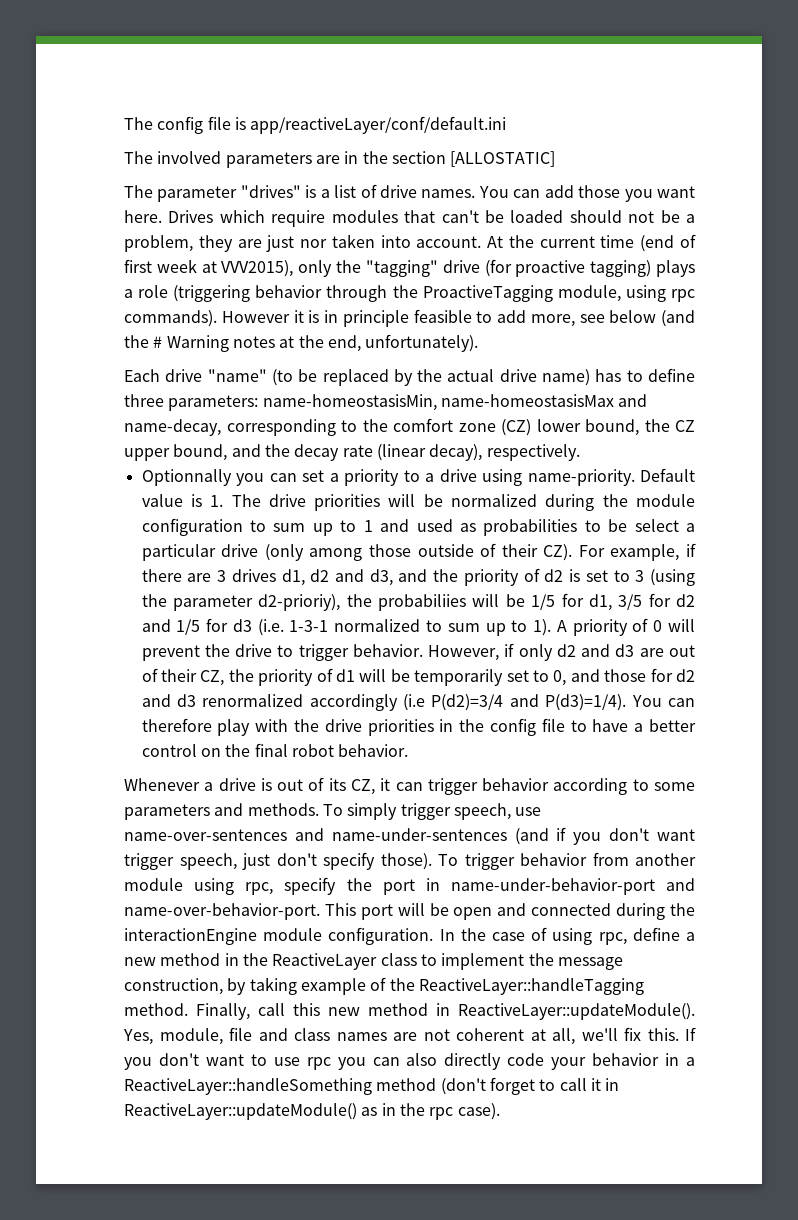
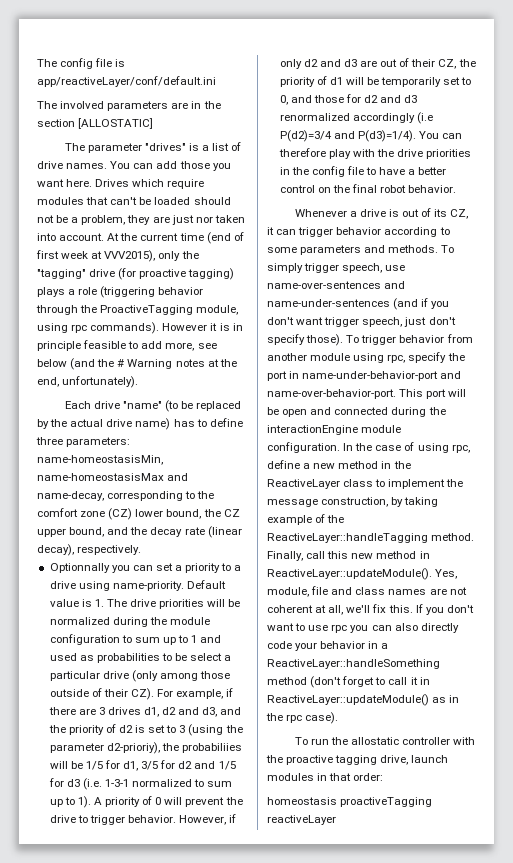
+ To run the allostatic controller with the proactive tagging drive, launch modules in that order:
+ homeostasis proactiveTagging reactiveLayer

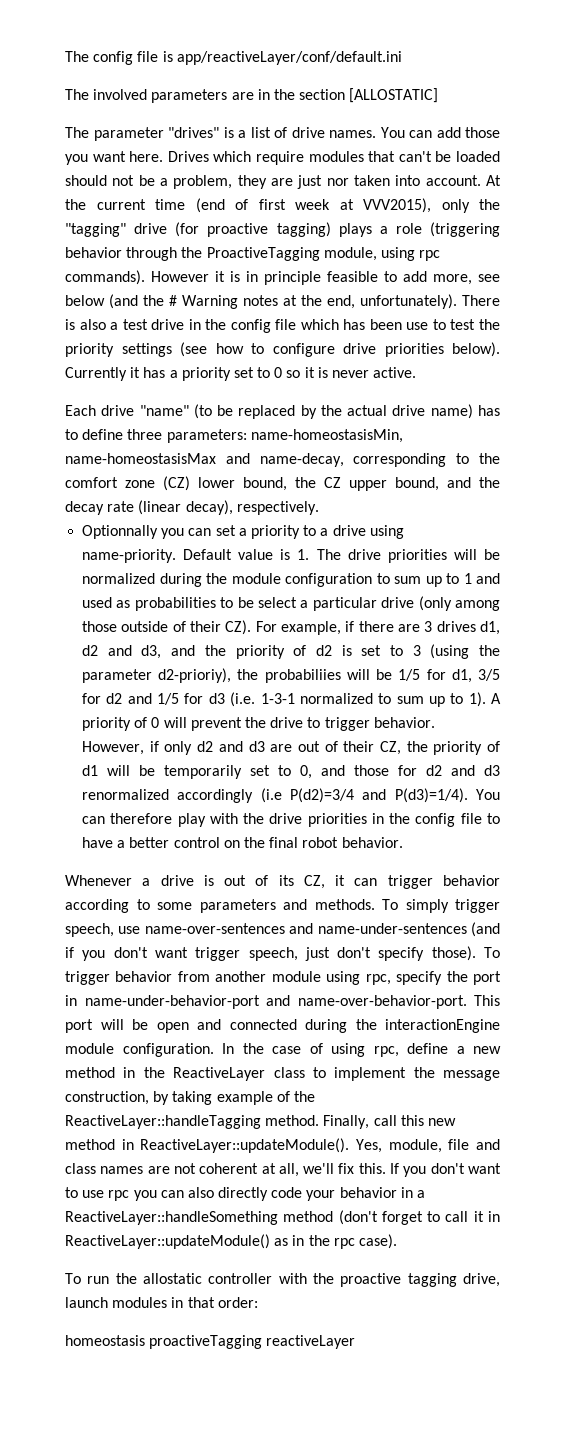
+ There is also a test drive in the config file which has been use to test the priority settings (see how to configure drive priorities below). Currently it has a priority set to 0 so it is never active.

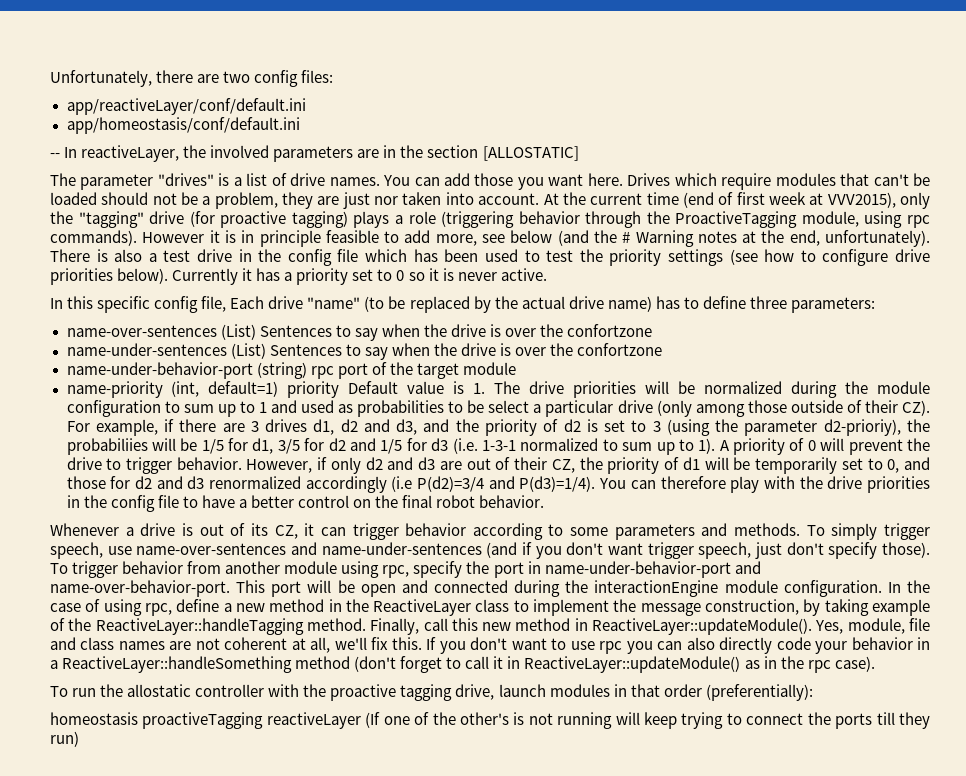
- The config file is app/reactiveLayer/conf/default.ini
- The involved parameters are in the section [ALLOSTATIC]
+ Unfortunately, there are two config files:
+ app/reactiveLayer/conf/default.ini
+ app/homeostasis/conf/default.ini
+ -- In reactiveLayer, the involved parameters are in the section [ALLOSTATIC]
- There is also a test drive in the config file which has been use to test the priority settings (see how to configure drive priorities below).
+ There is also a test drive in the config file which has been used to test the priority settings (see how to configure drive priorities below).
- Each drive "name" (to be replaced by the actual drive name) has to define three parameters: name-homeostasisMin, name-homeostasisMax and name-decay, corresponding to the comfort zone (CZ) lower bound, the CZ upper bound, and the decay rate (linear decay), respectively.
- Optionnally you can set a priority to a drive using name-priority. Default value is 1. The drive priorities will be normalized during the module configuration to sum up to 1 and used as probabilities to be select a particular drive (only among those outside of their CZ). For example, if there are 3 drives d1, d2 and d3, and the priority of d2 is set to 3 (using the parameter d2-prioriy), the probabiliies will be 1/5 for d1, 3/5 for d2 and 1/5 for d3 (i.e. 1-3-1 normalized to sum up to 1).
+ In this specific config file, Each drive "name" (to be replaced by the actual drive name) has to define three parameters:
+ name-over-sentences (List) Sentences to say when the drive is over the confortzone
+ name-under-sentences (List) Sentences to say when the drive is over the confortzone
+ name-under-behavior-port (string) rpc port of the target module
+ name-priority (int, default=1) priority Default value is 1. The drive priorities will be normalized during the module configuration to sum up to 1 and used as probabilities to be select a particular drive (only among those outside of their CZ). For example, if there are 3 drives d1, d2 and d3, and the priority of d2 is set to 3 (using the parameter d2-prioriy), the probabiliies will be 1/5 for d1, 3/5 for d2 and 1/5 for d3 (i.e. 1-3-1 normalized to sum up to 1).
- To run the allostatic controller with the proactive tagging drive, launch modules in that order:
+ To run the allostatic controller with the proactive tagging drive, launch modules in that order (preferentially):
- homeostasis proactiveTagging reactiveLayer
+ homeostasis proactiveTagging reactiveLayer (If one of the other's is not running will keep trying to connect the ports till they run)

